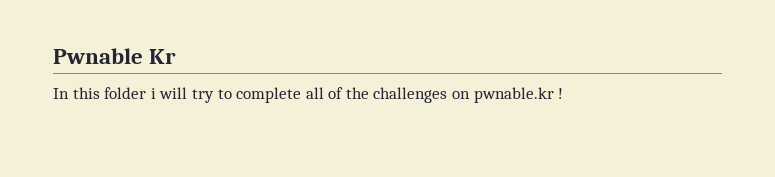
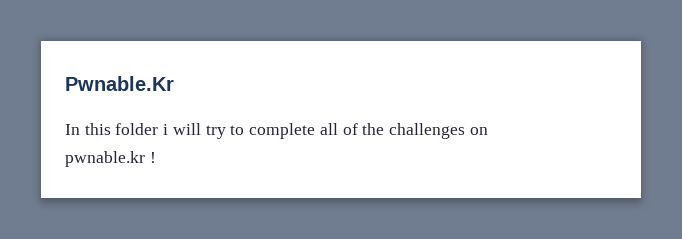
- Pwnable Kr
+ Pwnable.Kr

